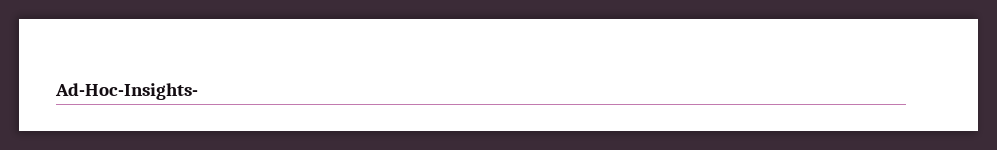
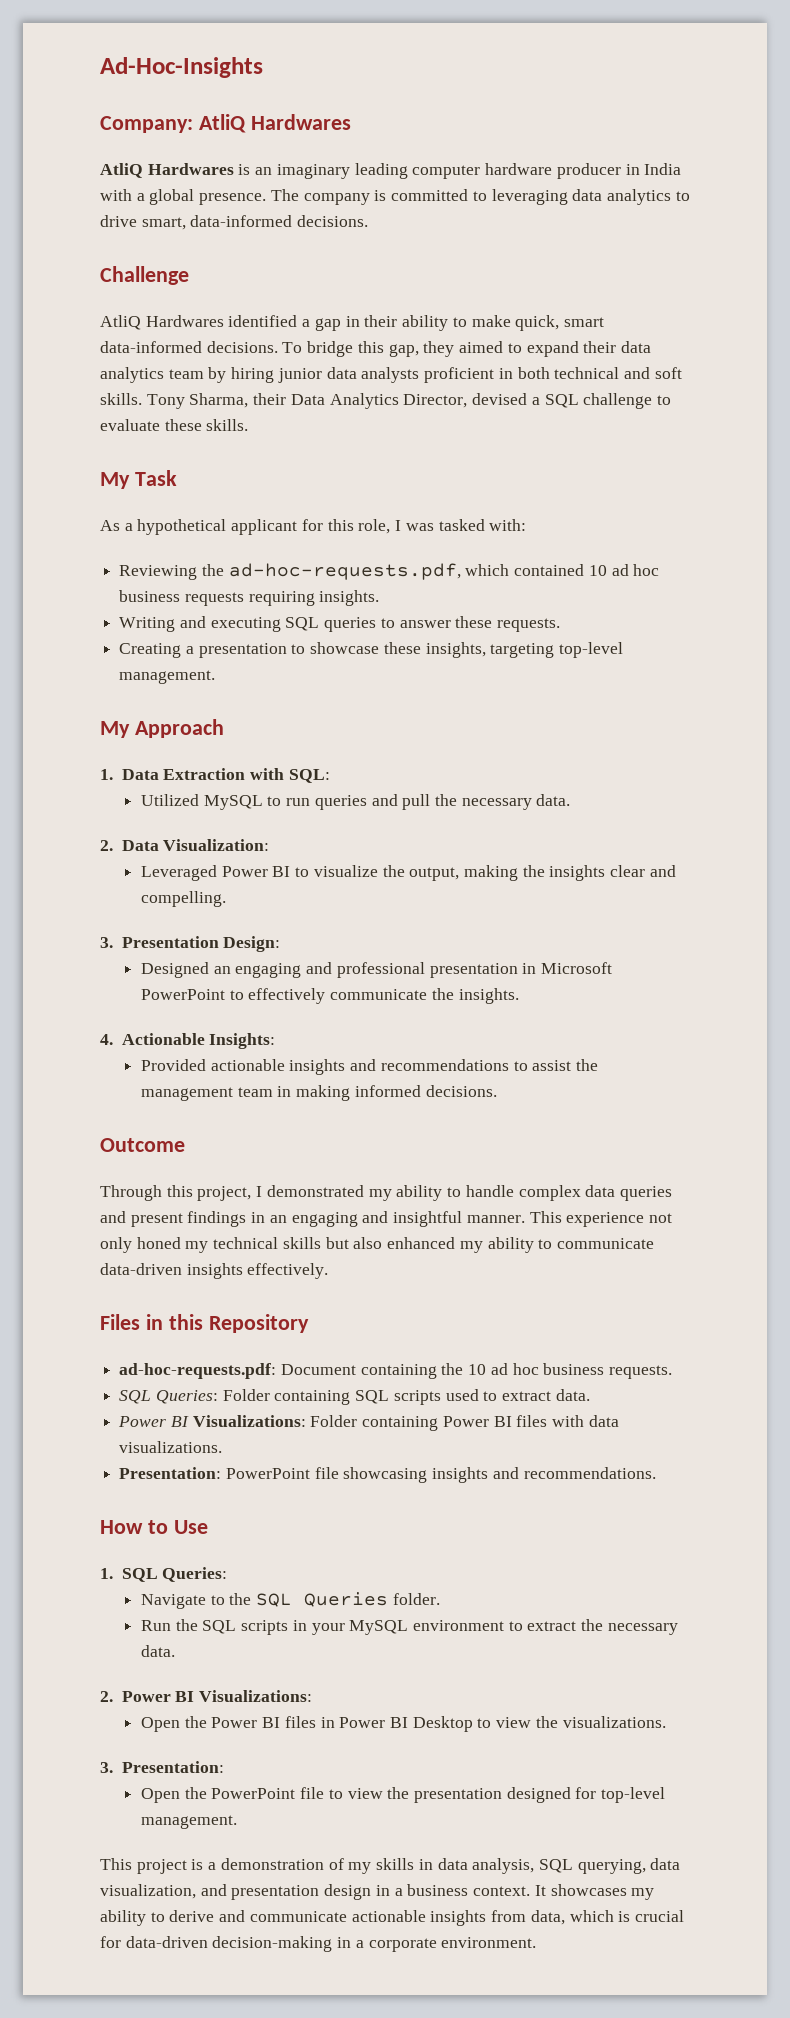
- Ad-Hoc-Insights-
+ Ad-Hoc-Insights
+ Company: AtliQ Hardwares
+ AtliQ Hardwares is an imaginary leading computer hardware producer in India with a global presence. The company is committed to leveraging data analytics to drive smart, data-informed decisions.
+ Challenge
+ AtliQ Hardwares identified a gap in their ability to make quick, smart data-informed decisions. To bridge this gap, they aimed to expand their data analytics team by hiring junior data analysts proficient in both technical and soft skills. Tony Sharma, their Data Analytics Director, devised a SQL challenge to evaluate these skills.
+ My Task
+ As a hypothetical applicant for this role, I was tasked with:
+ Reviewing the ad-hoc-requests.pdf, which contained 10 ad hoc business requests requiring insights.
+ Writing and executing SQL queries to answer these requests.
+ Creating a presentation to showcase these insights, targeting top-level management.
+ My Approach
+ 1. Data Extraction with SQL:
+ Utilized MySQL to run queries and pull the necessary data.
+ 2. Data Visualization:
+ Leveraged Power BI to visualize the output, making the insights clear and compelling.
+ 3. Presentation Design:
+ Designed an engaging and professional presentation in Microsoft PowerPoint to effectively communicate the insights.
+ 4. Actionable Insights:
+ Provided actionable insights and recommendations to assist the management team in making informed decisions.
+ Outcome
+ Through this project, I demonstrated my ability to handle complex data queries and present findings in an engaging and insightful manner. This experience not only honed my technical skills but also enhanced my ability to communicate data-driven insights effectively.
+ Files in this Repository
+ ad-hoc-requests.pdf: Document containing the 10 ad hoc business requests.
+ SQL Queries: Folder containing SQL scripts used to extract data.
+ Power BI Visualizations: Folder containing Power BI files with data visualizations.
+ Presentation: PowerPoint file showcasing insights and recommendations.
+ How to Use
+ 1. SQL Queries:
+ Navigate to the SQL Queries folder.
+ Run the SQL scripts in your MySQL environment to extract the necessary data.
+ 2. Power BI Visualizations:
+ Open the Power BI files in Power BI Desktop to view the visualizations.
+ 3. Presentation:
+ Open the PowerPoint file to view the presentation designed for top-level management.
+ This project is a demonstration of my skills in data analysis, SQL querying, data visualization, and presentation design in a business context. It showcases my ability to derive and communicate actionable insights from data, which is crucial for data-driven decision-making in a corporate environment.

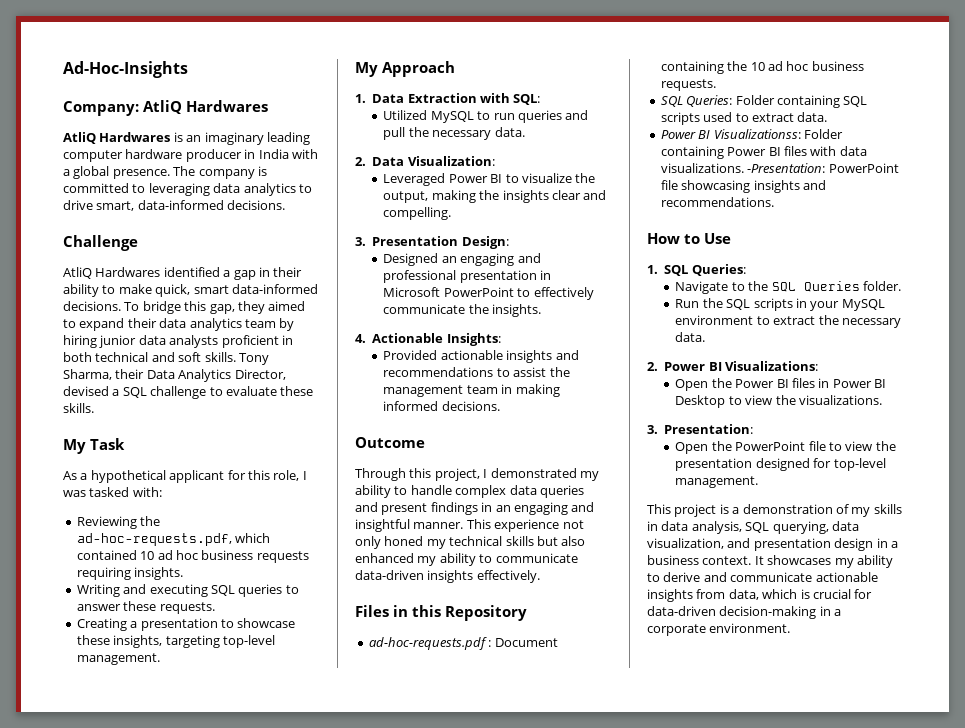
- ad-hoc-requests.pdf: Document containing the 10 ad hoc business requests.
+ ad-hoc-requests.pdf : Document containing the 10 ad hoc business requests.
- Power BI Visualizations: Folder containing Power BI files with data visualizations.
- Presentation: PowerPoint file showcasing insights and recommendations.
+ Power BI Visualizationss: Folder containing Power BI files with data visualizations. -Presentation: PowerPoint file showcasing insights and recommendations.

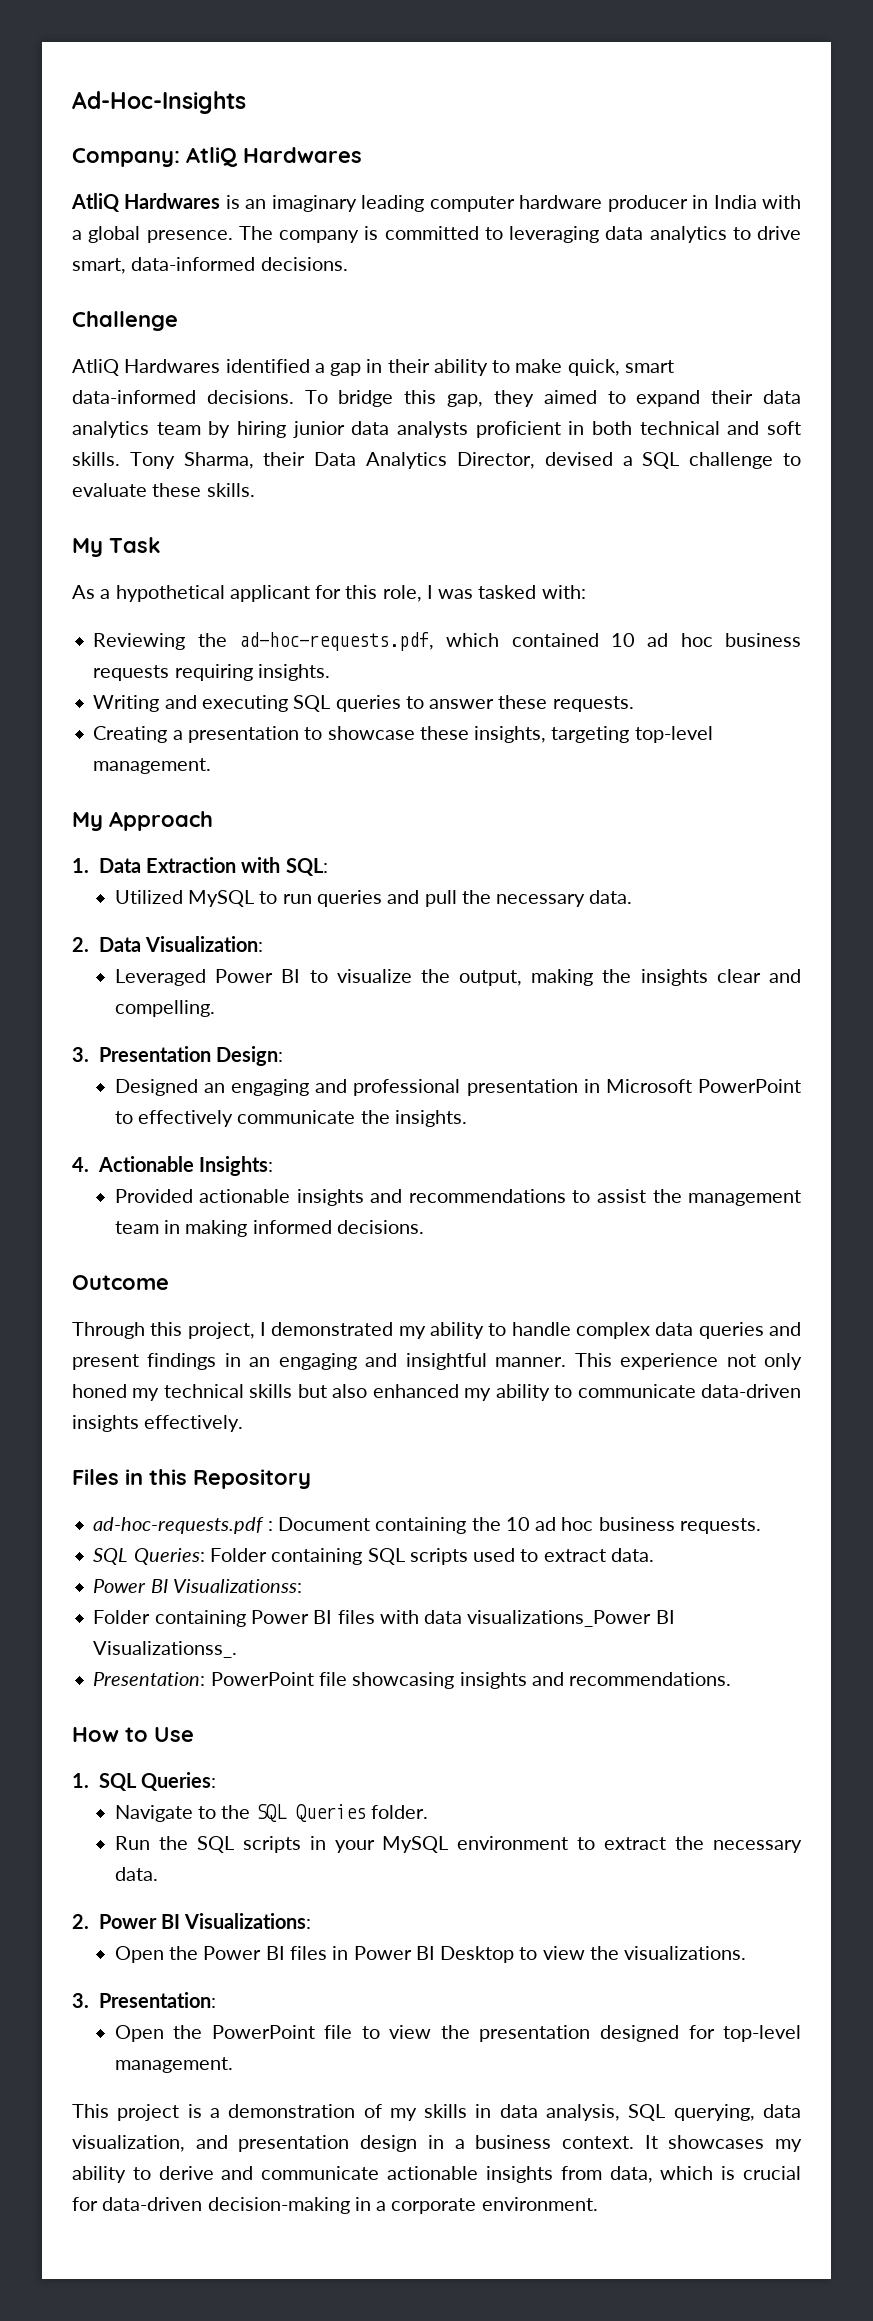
- Power BI Visualizationss: Folder containing Power BI files with data visualizations. -Presentation: PowerPoint file showcasing insights and recommendations.
+ Power BI Visualizationss:
+ Folder containing Power BI files with data visualizations_Power BI Visualizationss_.
+ Presentation: PowerPoint file showcasing insights and recommendations.

